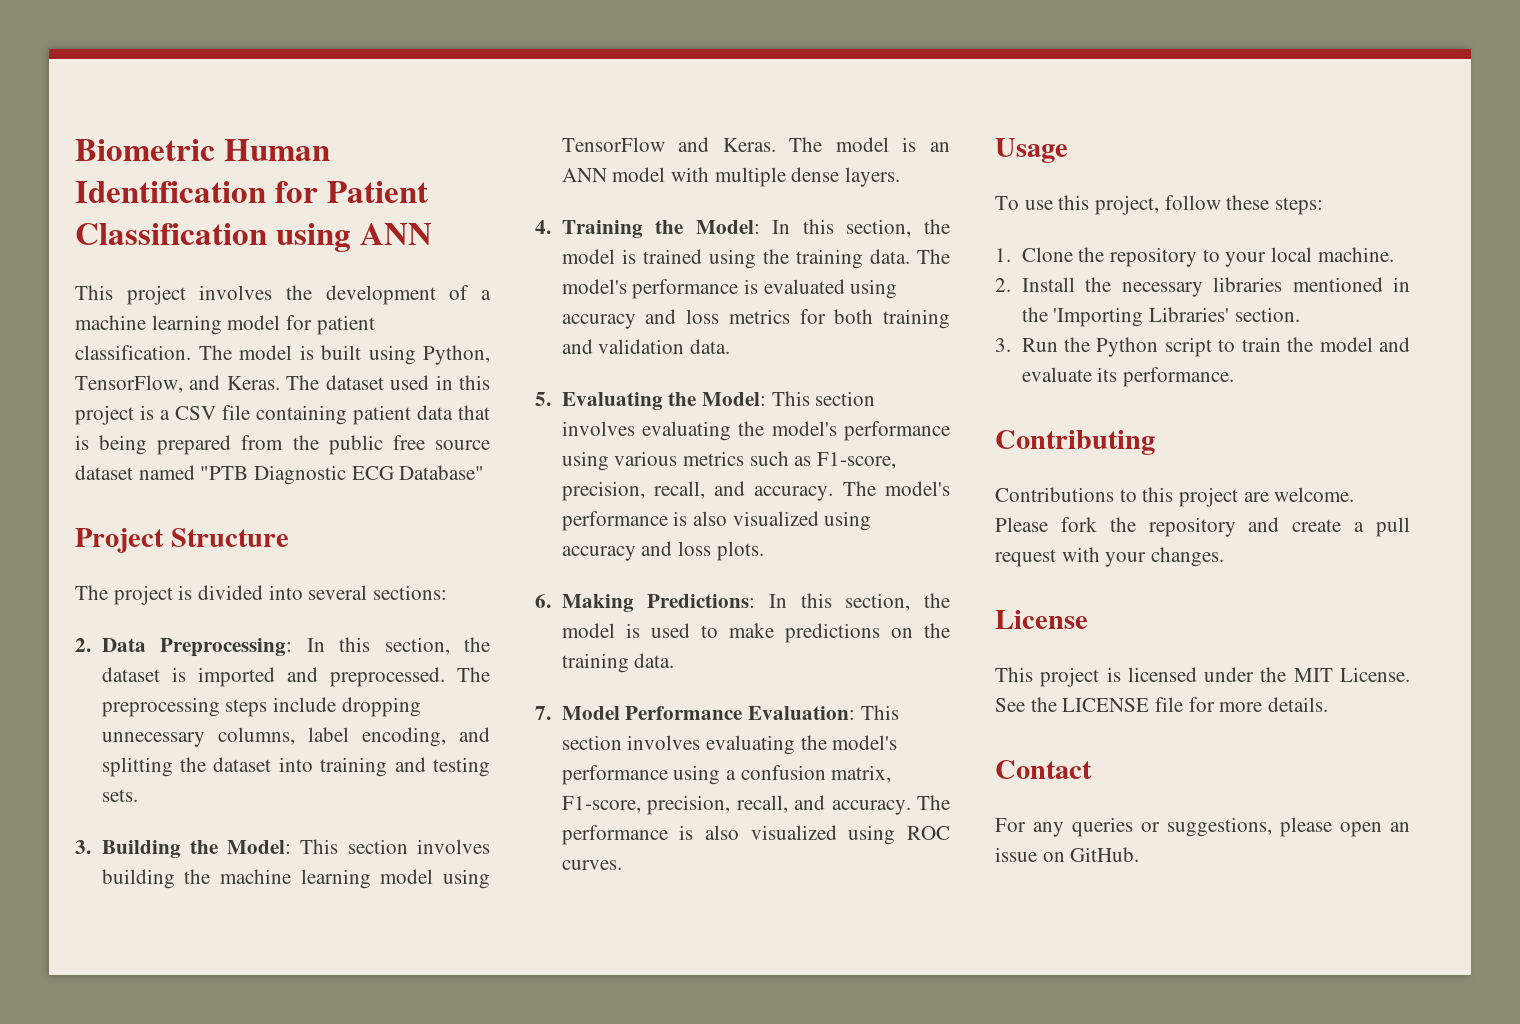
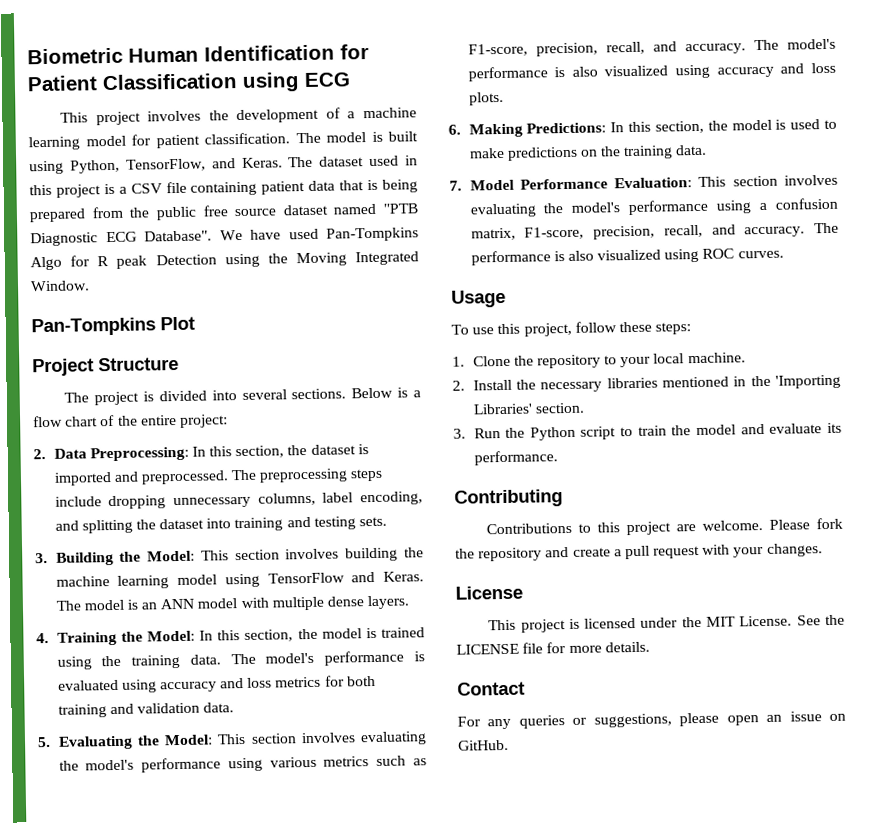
- Biometric Human Identification for Patient Classification using ANN
+ Biometric Human Identification for Patient Classification using ECG
- The dataset used in this project is a CSV file containing patient data that is being prepared from the public free source dataset named "PTB Diagnostic ECG Database"
+ The dataset used in this project is a CSV file containing patient data that is being prepared from the public free source dataset named "PTB Diagnostic ECG Database". We have used Pan-Tompkins Algo for R peak Detection using the Moving Integrated Window.
+ Pan-Tompkins Plot
- The project is divided into several sections:
+ The project is divided into several sections. Below is a flow chart of the entire project:

